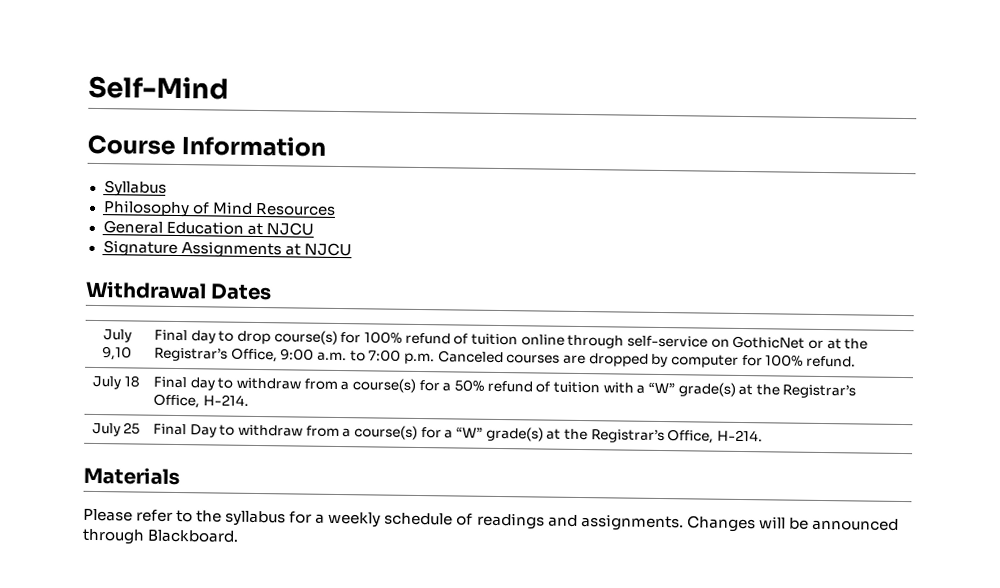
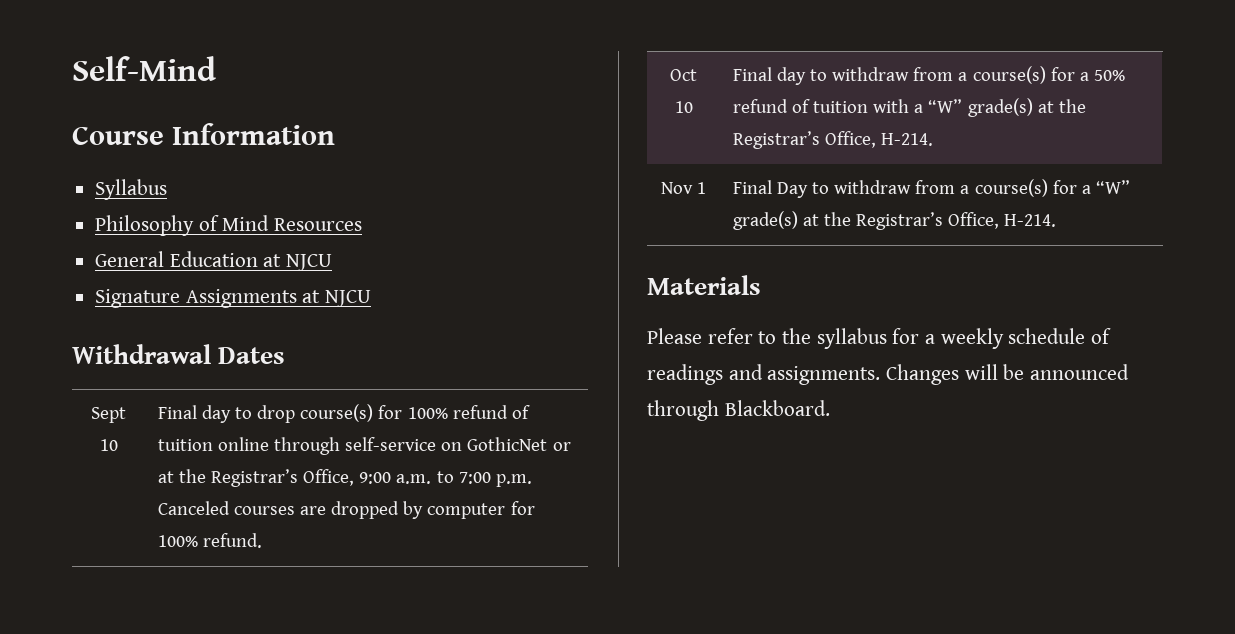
- July 9,10 | Final day to drop course(s) for 100% refund of tuition online through self-service on GothicNet or at the Registrar’s Office, 9:00 a.m. to 7:00 p.m. Canceled courses are dropped by computer for 100% refund.
+ Sept 10 | Final day to drop course(s) for 100% refund of tuition online through self-service on GothicNet or at the Registrar’s Office, 9:00 a.m. to 7:00 p.m. Canceled courses are dropped by computer for 100% refund.
- July 18 | Final day to withdraw from a course(s) for a 50% refund of tuition with a “W” grade(s) at the Registrar’s Office, H-214.
+ Oct 10 | Final day to withdraw from a course(s) for a 50% refund of tuition with a “W” grade(s) at the Registrar’s Office, H-214.
- July 25 | Final Day to withdraw from a course(s) for a “W” grade(s) at the Registrar’s Office, H-214.
+ Nov 1 | Final Day to withdraw from a course(s) for a “W” grade(s) at the Registrar’s Office, H-214.

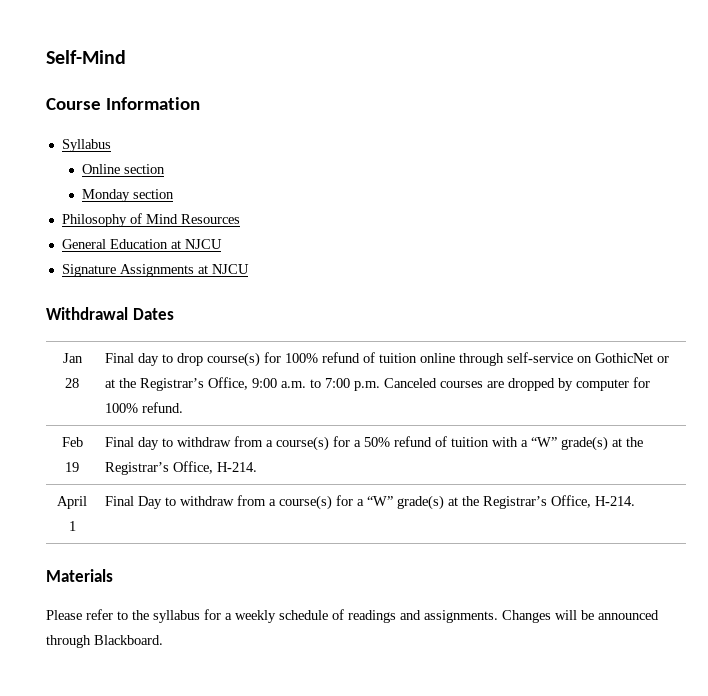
+ Online section
+ Monday section
- Sept 10 | Final day to drop course(s) for 100% refund of tuition online through self-service on GothicNet or at the Registrar’s Office, 9:00 a.m. to 7:00 p.m. Canceled courses are dropped by computer for 100% refund.
+ Jan 28 | Final day to drop course(s) for 100% refund of tuition online through self-service on GothicNet or at the Registrar’s Office, 9:00 a.m. to 7:00 p.m. Canceled courses are dropped by computer for 100% refund.
- Oct 10 | Final day to withdraw from a course(s) for a 50% refund of tuition with a “W” grade(s) at the Registrar’s Office, H-214.
+ Feb 19 | Final day to withdraw from a course(s) for a 50% refund of tuition with a “W” grade(s) at the Registrar’s Office, H-214.
- Nov 1 | Final Day to withdraw from a course(s) for a “W” grade(s) at the Registrar’s Office, H-214.
+ April 1 | Final Day to withdraw from a course(s) for a “W” grade(s) at the Registrar’s Office, H-214.

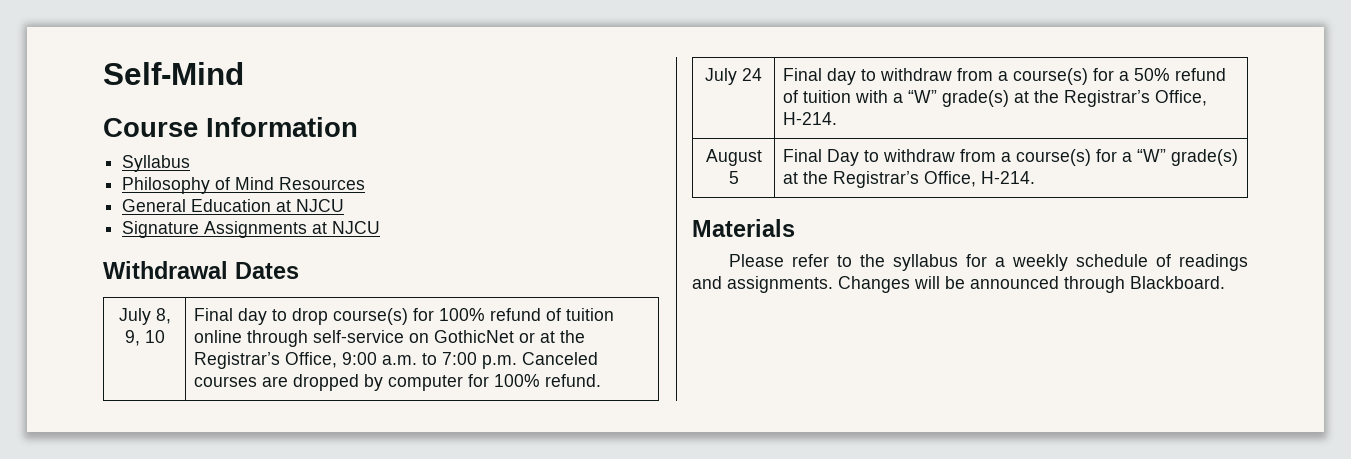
- Online section
- Monday section
- Jan 28 | Final day to drop course(s) for 100% refund of tuition online through self-service on GothicNet or at the Registrar’s Office, 9:00 a.m. to 7:00 p.m. Canceled courses are dropped by computer for 100% refund.
+ July 8, 9, 10 | Final day to drop course(s) for 100% refund of tuition online through self-service on GothicNet or at the Registrar’s Office, 9:00 a.m. to 7:00 p.m. Canceled courses are dropped by computer for 100% refund.
- Feb 19 | Final day to withdraw from a course(s) for a 50% refund of tuition with a “W” grade(s) at the Registrar’s Office, H-214.
+ July 24 | Final day to withdraw from a course(s) for a 50% refund of tuition with a “W” grade(s) at the Registrar’s Office, H-214.
- April 1 | Final Day to withdraw from a course(s) for a “W” grade(s) at the Registrar’s Office, H-214.
+ August 5 | Final Day to withdraw from a course(s) for a “W” grade(s) at the Registrar’s Office, H-214.

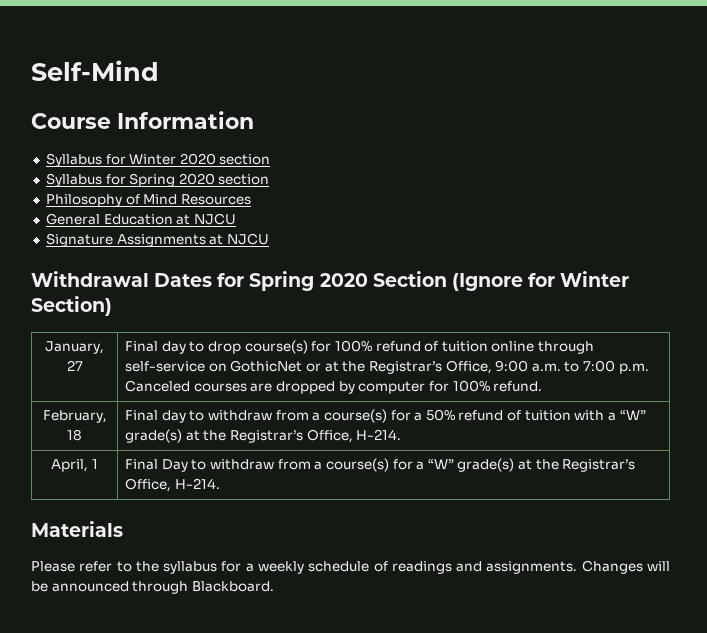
- Syllabus
+ Syllabus for Winter 2020 section
+ Syllabus for Spring 2020 section
- Withdrawal Dates
- July 8, 9, 10 | Final day to drop course(s) for 100% refund of tuition online through self-service on GothicNet or at the Registrar’s Office, 9:00 a.m. to 7:00 p.m. Canceled courses are dropped by computer for 100% refund.
+ Withdrawal Dates for Spring 2020 Section (Ignore for Winter Section)
+ January, 27 | Final day to drop course(s) for 100% refund of tuition online through self-service on GothicNet or at the Registrar’s Office, 9:00 a.m. to 7:00 p.m. Canceled courses are dropped by computer for 100% refund.
- July 24 | Final day to withdraw from a course(s) for a 50% refund of tuition with a “W” grade(s) at the Registrar’s Office, H-214.
+ February, 18 | Final day to withdraw from a course(s) for a 50% refund of tuition with a “W” grade(s) at the Registrar’s Office, H-214.
- August 5 | Final Day to withdraw from a course(s) for a “W” grade(s) at the Registrar’s Office, H-214.
+ April, 1 | Final Day to withdraw from a course(s) for a “W” grade(s) at the Registrar’s Office, H-214.

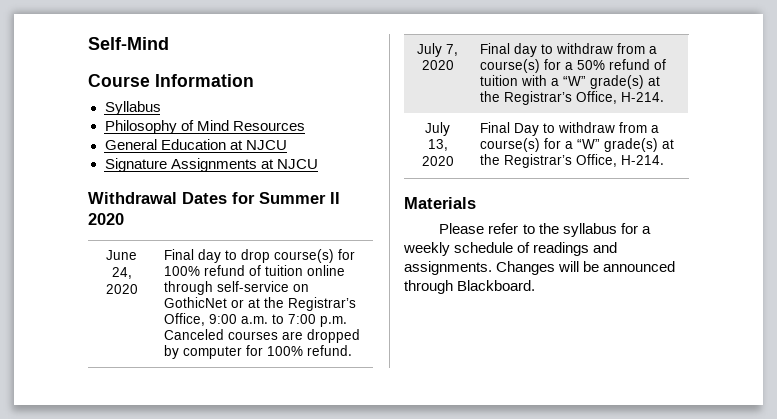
- Syllabus for Winter 2020 section
- Syllabus for Spring 2020 section
+ Syllabus
- Withdrawal Dates for Spring 2020 Section (Ignore for Winter Section)
- January, 27 | Final day to drop course(s) for 100% refund of tuition online through self-service on GothicNet or at the Registrar’s Office, 9:00 a.m. to 7:00 p.m. Canceled courses are dropped by computer for 100% refund.
+ Withdrawal Dates for Summer II 2020
+ June 24, 2020 | Final day to drop course(s) for 100% refund of tuition online through self-service on GothicNet or at the Registrar’s Office, 9:00 a.m. to 7:00 p.m. Canceled courses are dropped by computer for 100% refund.
- February, 18 | Final day to withdraw from a course(s) for a 50% refund of tuition with a “W” grade(s) at the Registrar’s Office, H-214.
+ July 7, 2020 | Final day to withdraw from a course(s) for a 50% refund of tuition with a “W” grade(s) at the Registrar’s Office, H-214.
- April, 1 | Final Day to withdraw from a course(s) for a “W” grade(s) at the Registrar’s Office, H-214.
+ July 13, 2020 | Final Day to withdraw from a course(s) for a “W” grade(s) at the Registrar’s Office, H-214.

